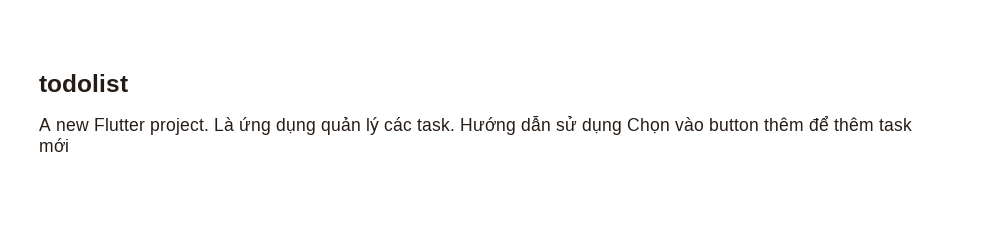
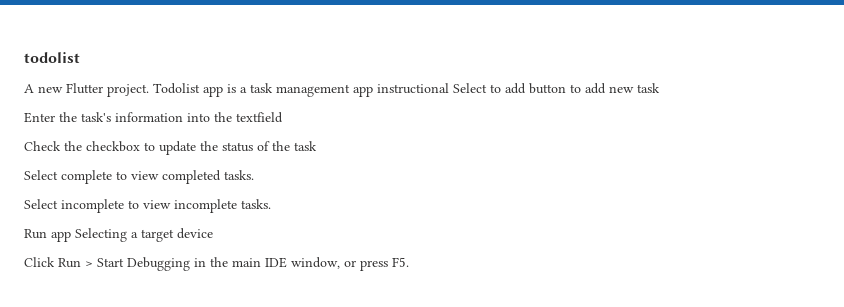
- Là ứng dụng quản lý các task. Hướng dẫn sử dụng Chọn vào button thêm để thêm task mới
+ Todolist app is a task management app instructional Select to add button to add new task
+ Enter the task's information into the textfield
+ Check the checkbox to update the status of the task
+ Select complete to view completed tasks.
+ Select incomplete to view incomplete tasks.
+ Run app Selecting a target device
+ Click Run > Start Debugging in the main IDE window, or press F5.

